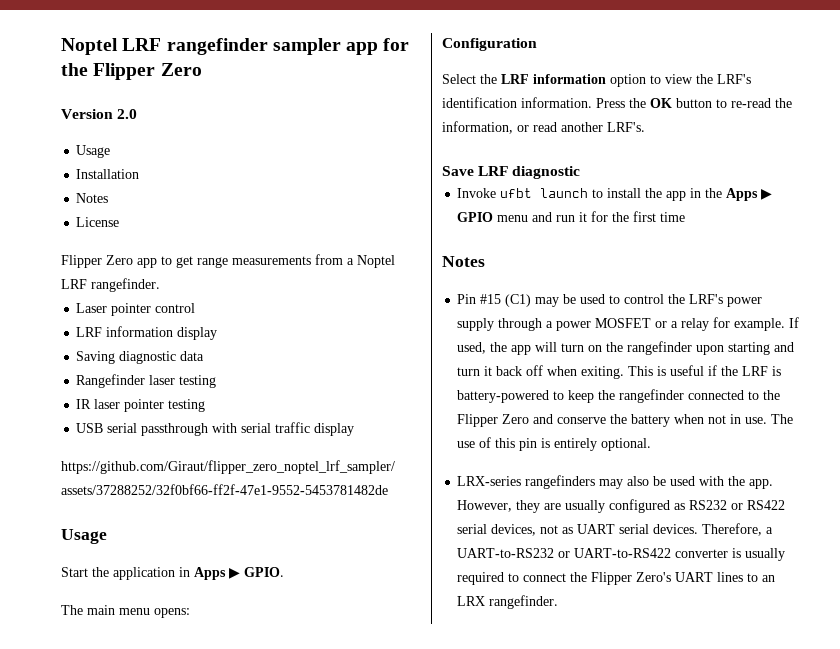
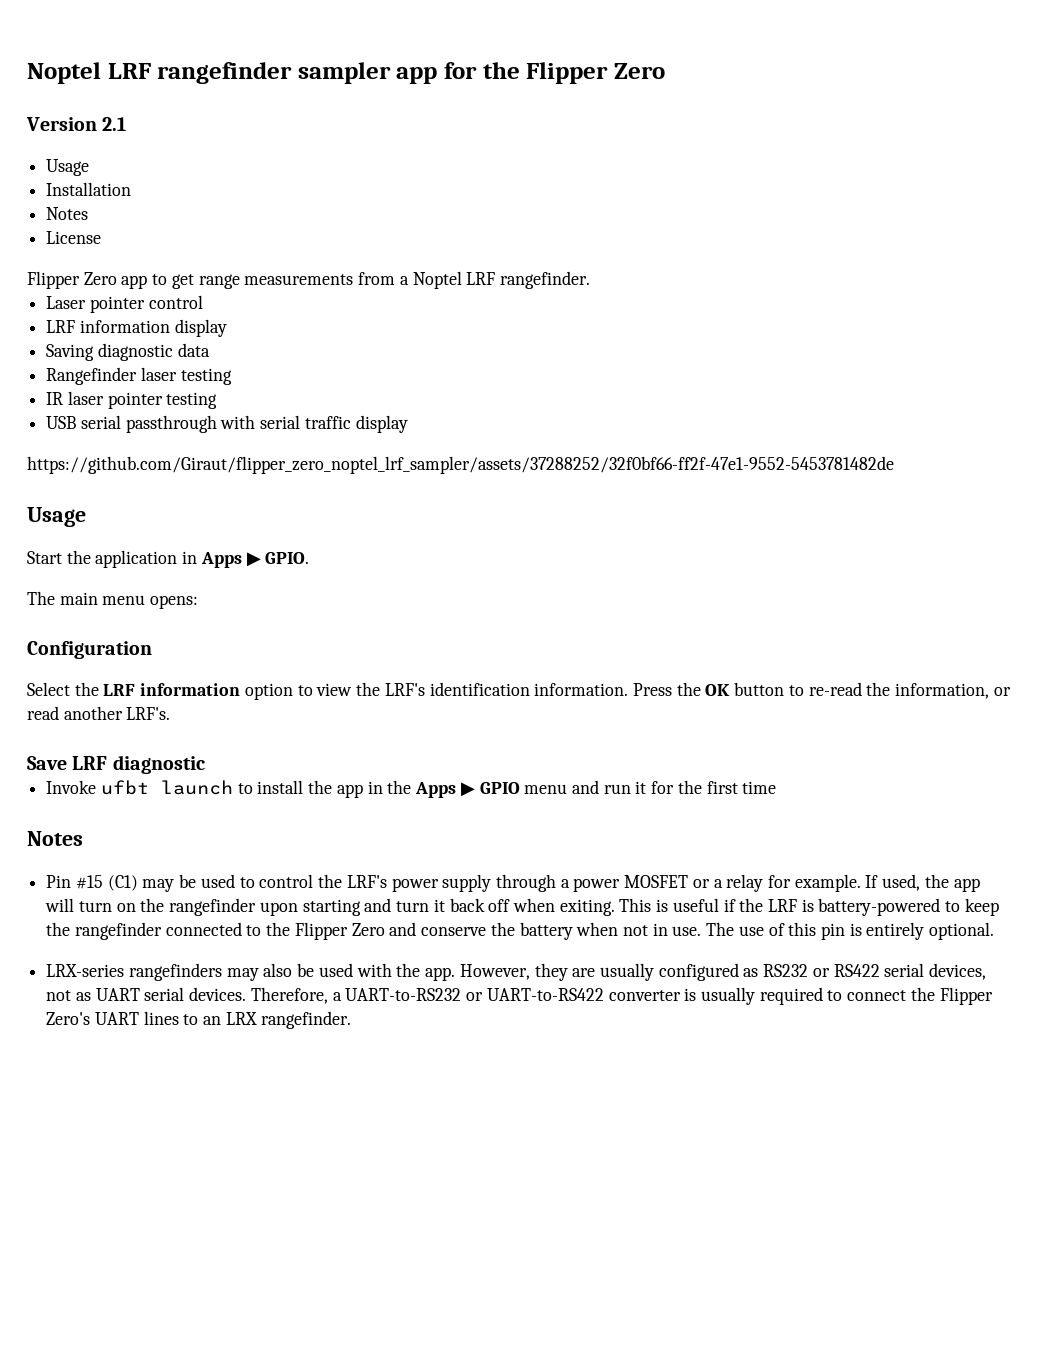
- Version 2.0
+ Version 2.1

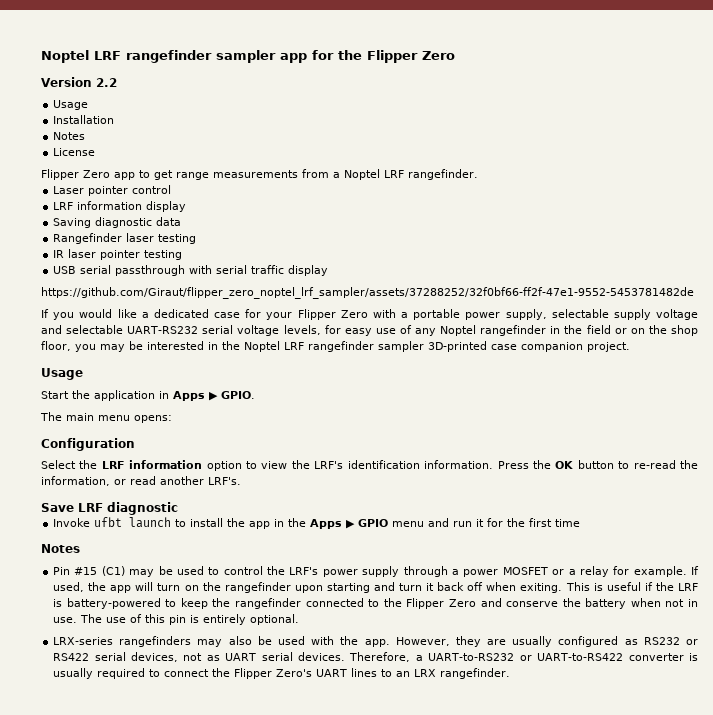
- Version 2.1
+ Version 2.2
+ If you would like a dedicated case for your Flipper Zero with a portable power supply, selectable supply voltage and selectable UART-RS232 serial voltage levels, for easy use of any Noptel rangefinder in the field or on the shop floor, you may be interested in the Noptel LRF rangefinder sampler 3D-printed case companion project.

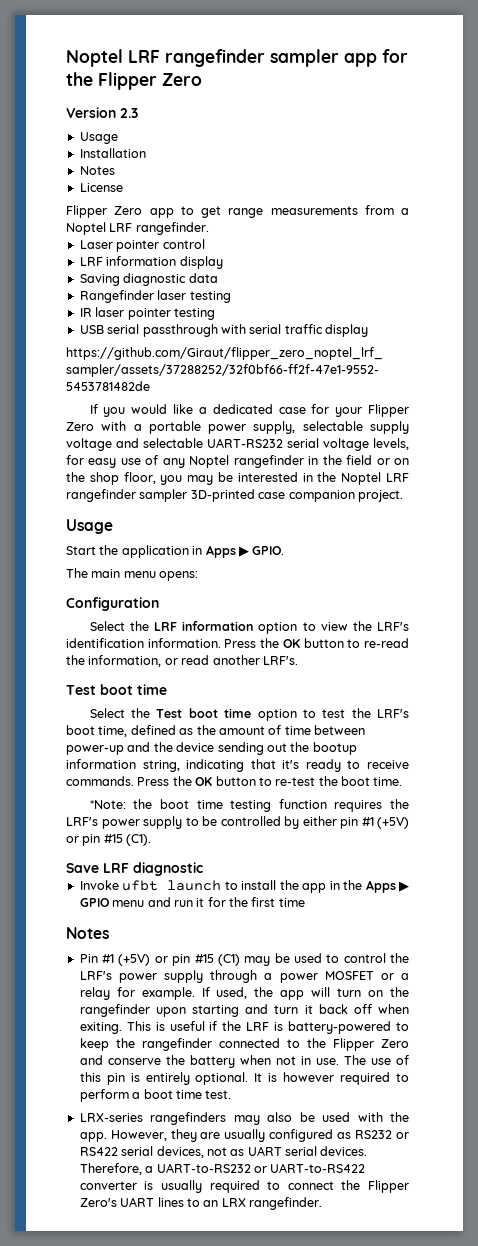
- Version 2.2
+ Version 2.3
  Press the OK button to re-read the information, or read another LRF's.
+ Test boot time
+ Select the Test boot time option to test the LRF's boot time, defined as the amount of time between power-up and the device sending out the bootup information string, indicating that it's ready to receive commands. Press the OK button to re-test the boot time.
+ *Note: the boot time testing function requires the LRF's power supply to be controlled by either pin #1 (+5V) or pin #15 (C1).
- Pin #15 (C1) may be used to control the LRF's power supply through a power MOSFET or a relay for example.
+ Pin #1 (+5V) or pin #15 (C1) may be used to control the LRF's power supply through a power MOSFET or a relay for example.
+ It is however required to perform a boot time test.

